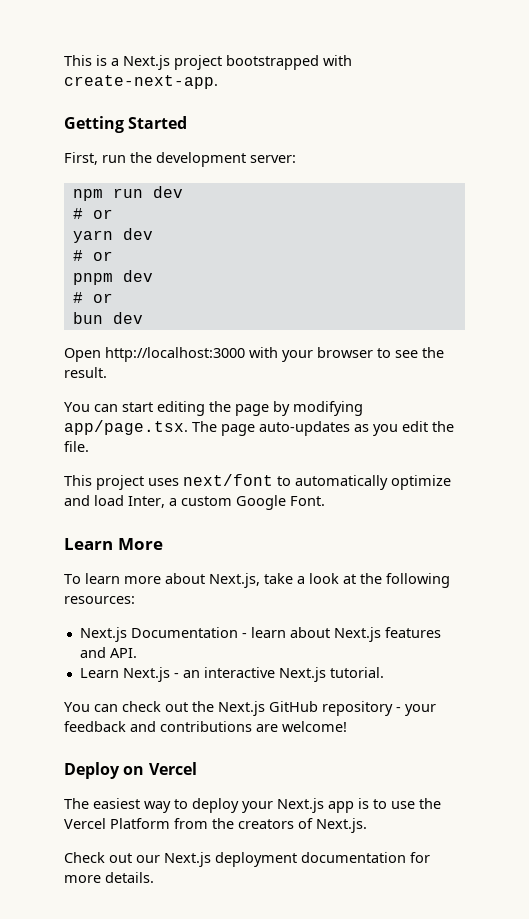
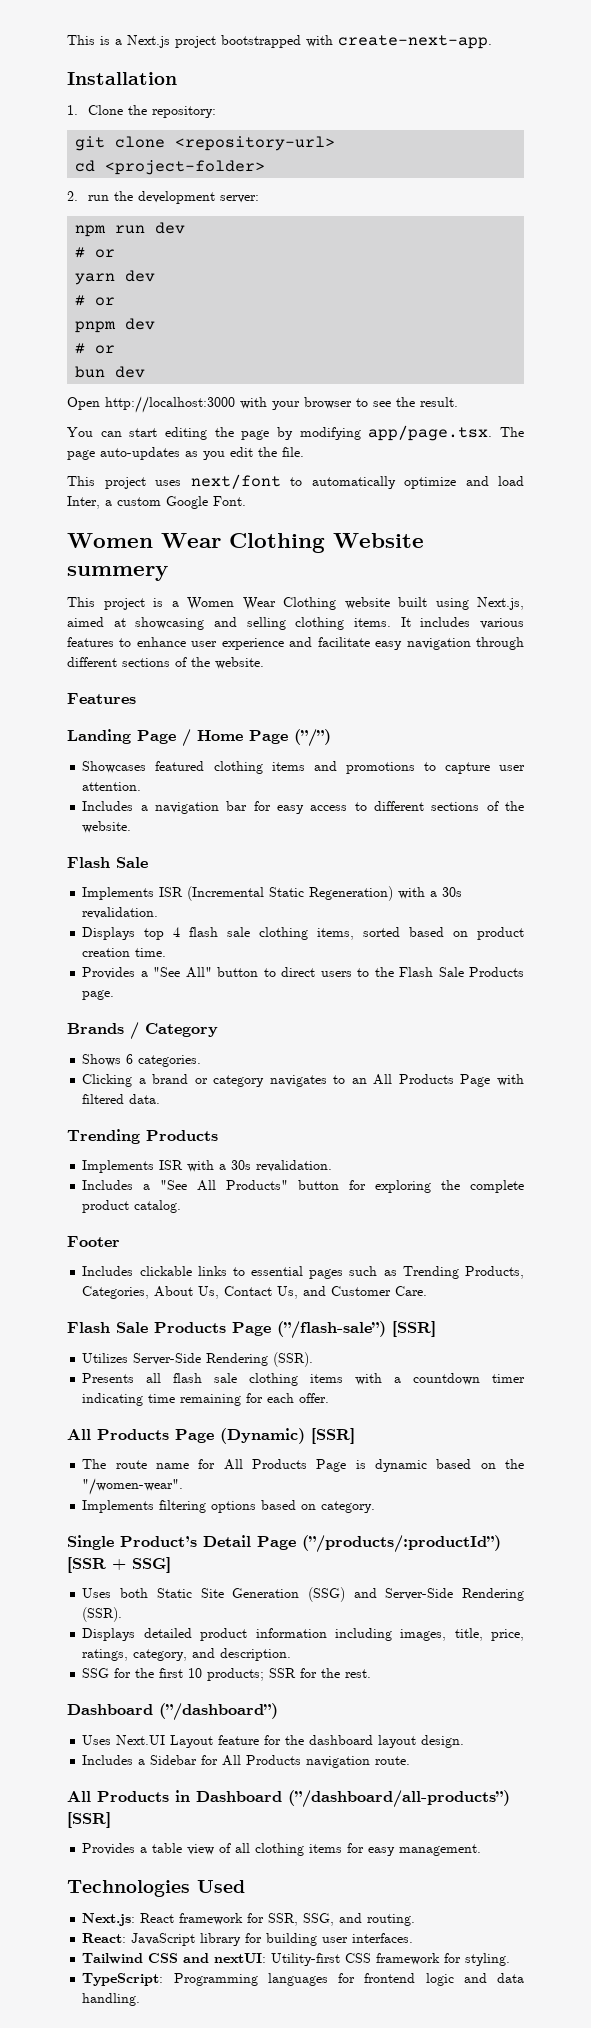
- Getting Started
- First, run the development server:
+ Installation
+ 1. Clone the repository:
+ git clone <repository-url>
+ cd <project-folder>
+ 2. run the development server:
- Learn More
- To learn more about Next.js, take a look at the following resources:
- Next.js Documentation - learn about Next.js features and API.
- Learn Next.js - an interactive Next.js tutorial.
- You can check out the Next.js GitHub repository - your feedback and contributions are welcome!
- Deploy on Vercel
- The easiest way to deploy your Next.js app is to use the Vercel Platform from the creators of Next.js.
- Check out our Next.js deployment documentation for more details.
+ Women Wear Clothing Website summery
+ This project is a Women Wear Clothing website built using Next.js, aimed at showcasing and selling clothing items. It includes various features to enhance user experience and facilitate easy navigation through different sections of the website.
+ Features
+ Landing Page / Home Page (”/”)
+ Showcases featured clothing items and promotions to capture user attention.
+ Includes a navigation bar for easy access to different sections of the website.
+ Flash Sale
+ Implements ISR (Incremental Static Regeneration) with a 30s revalidation.
+ Displays top 4 flash sale clothing items, sorted based on product creation time.
+ Provides a "See All" button to direct users to the Flash Sale Products page.
+ Brands / Category
+ Shows 6 categories.
+ Clicking a brand or category navigates to an All Products Page with filtered data.
+ Trending Products
+ Implements ISR with a 30s revalidation.
+ Includes a "See All Products" button for exploring the complete product catalog.
+ Footer
+ Includes clickable links to essential pages such as Trending Products, Categories, About Us, Contact Us, and Customer Care.
+ Flash Sale Products Page (”/flash-sale”) [SSR]
+ Utilizes Server-Side Rendering (SSR).
+ Presents all flash sale clothing items with a countdown timer indicating time remaining for each offer.
+ All Products Page (Dynamic) [SSR]
+ The route name for All Products Page is dynamic based on the "/women-wear".
+ Implements filtering options based on category.
+ Single Product’s Detail Page (”/products/:productId”) [SSR + SSG]
+ Uses both Static Site Generation (SSG) and Server-Side Rendering (SSR).
+ Displays detailed product information including images, title, price, ratings, category, and description.
+ SSG for the first 10 products; SSR for the rest.
+ Dashboard (”/dashboard”)
+ Uses Next.UI Layout feature for the dashboard layout design.
+ Includes a Sidebar for All Products navigation route.
+ All Products in Dashboard (”/dashboard/all-products”) [SSR]
+ Provides a table view of all clothing items for easy management.
+ Technologies Used
+ Next.js: React framework for SSR, SSG, and routing.
+ React: JavaScript library for building user interfaces.
+ Tailwind CSS and nextUI: Utility-first CSS framework for styling.
+ TypeScript: Programming languages for frontend logic and data handling.

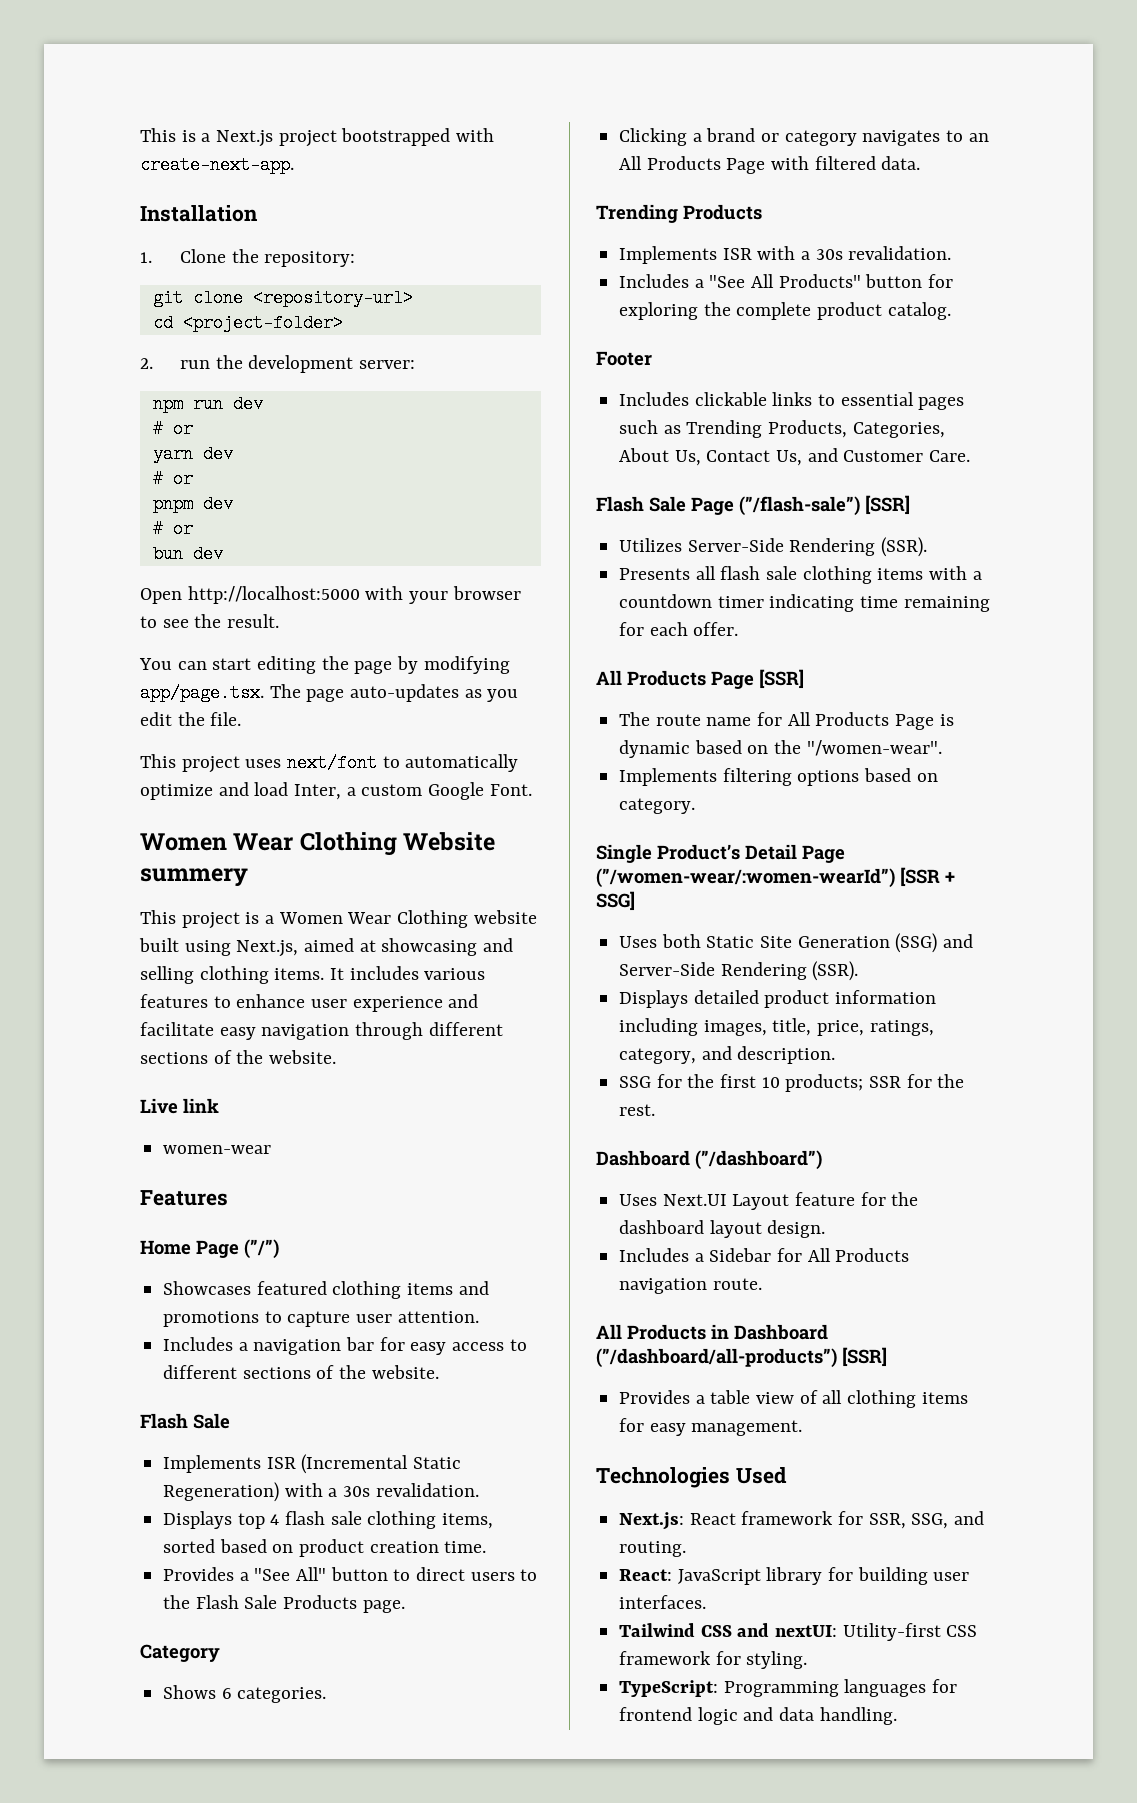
- Open http://localhost:3000 with your browser to see the result.
+ Open http://localhost:5000 with your browser to see the result.
+ Live link
+ women-wear
  Features
- Landing Page / Home Page (”/”)
+ Home Page (”/”)
- Brands / Category
+ Category
- Flash Sale Products Page (”/flash-sale”) [SSR]
+ Flash Sale Page (”/flash-sale”) [SSR]
- All Products Page (Dynamic) [SSR]
+ All Products Page [SSR]
- Single Product’s Detail Page (”/products/:productId”) [SSR + SSG]
+ Single Product’s Detail Page (”/women-wear/:women-wearId”) [SSR + SSG]

